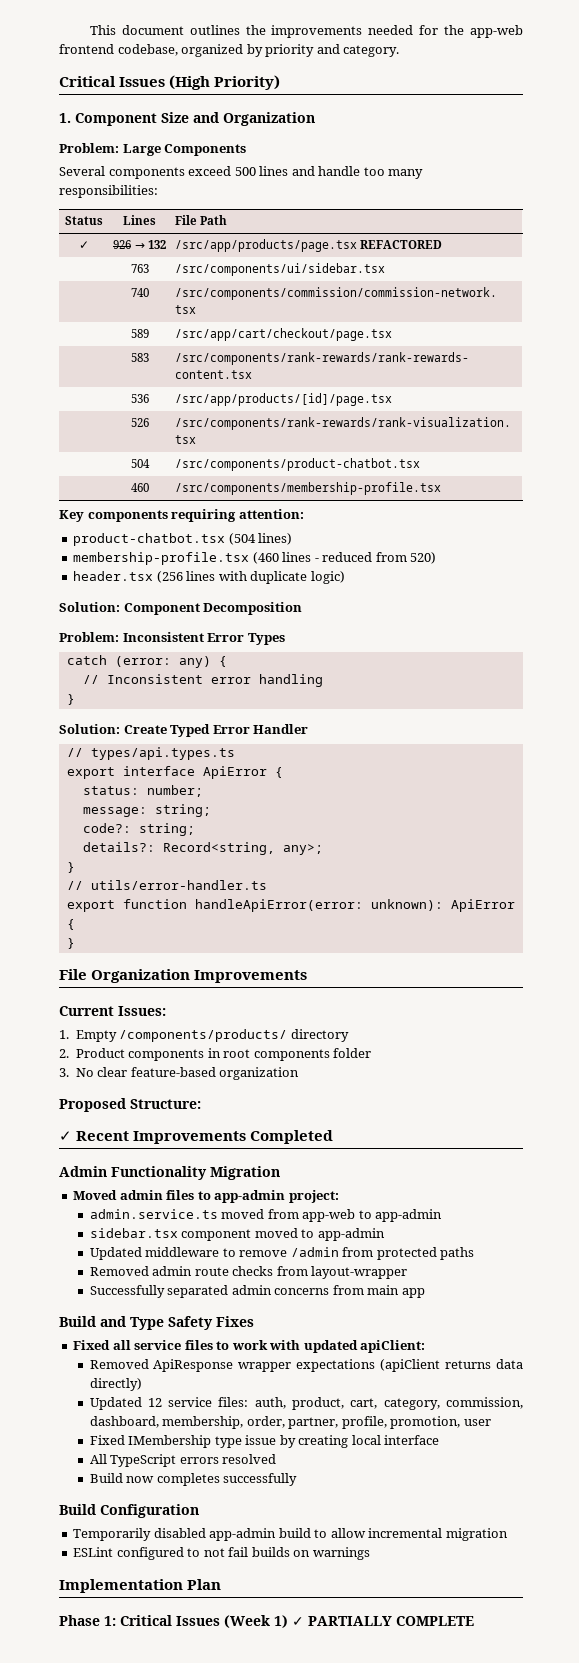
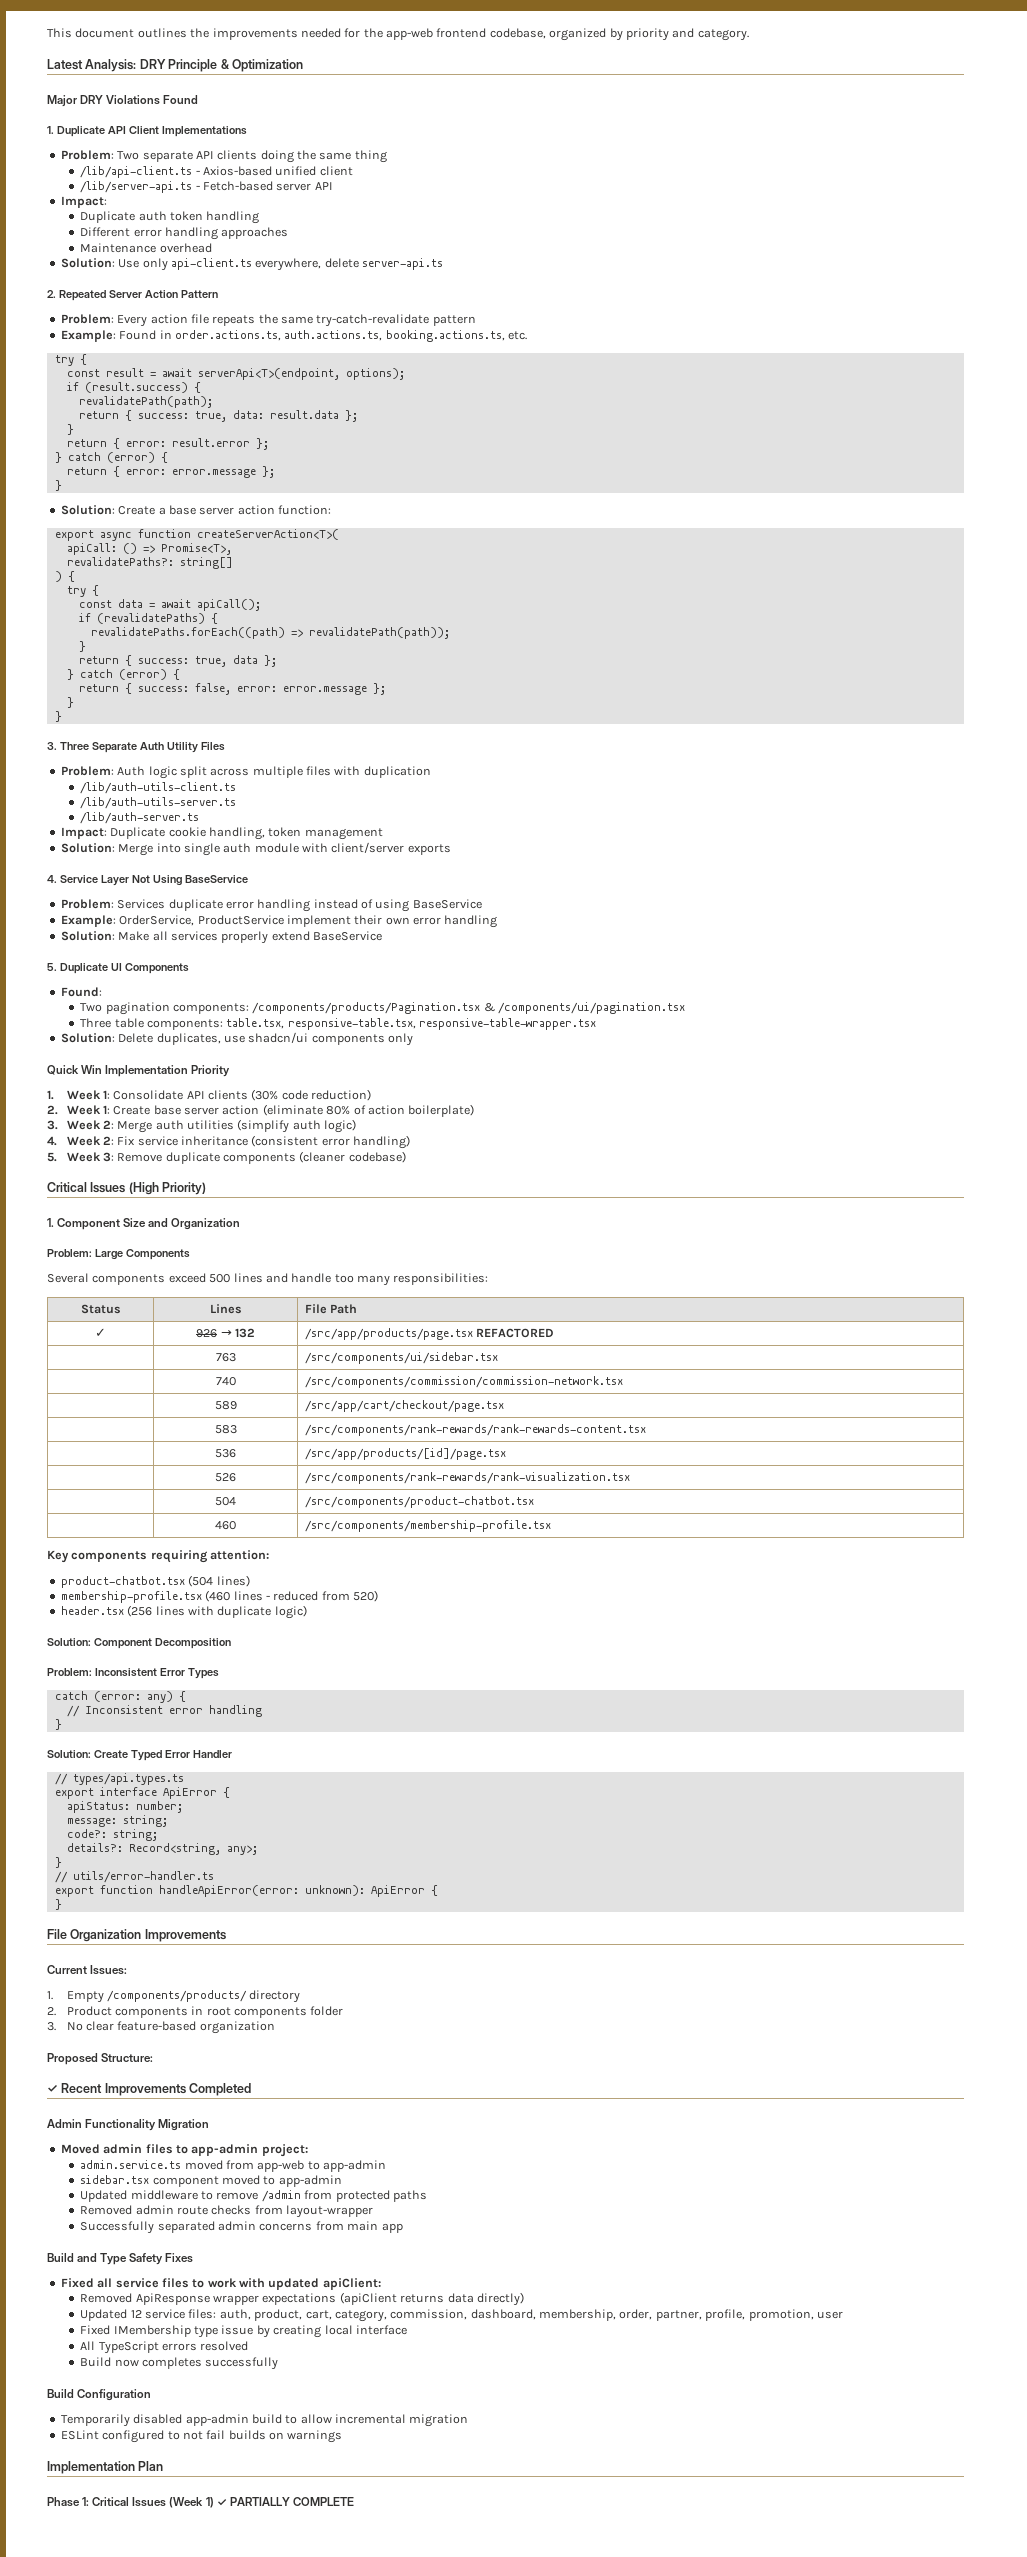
+ Latest Analysis: DRY Principle & Optimization
+ Major DRY Violations Found
+ 1. Duplicate API Client Implementations
+ Problem: Two separate API clients doing the same thing
+ /lib/api-client.ts - Axios-based unified client
+ /lib/server-api.ts - Fetch-based server API
+ Impact:
+ Duplicate auth token handling
+ Different error handling approaches
+ Maintenance overhead
+ Solution: Use only api-client.ts everywhere, delete server-api.ts
+ 2. Repeated Server Action Pattern
+ Problem: Every action file repeats the same try-catch-revalidate pattern
+ Example: Found in order.actions.ts, auth.actions.ts, booking.actions.ts, etc.
+ try {
+ const result = await serverApi<T>(endpoint, options);
+ if (result.success) {
+ revalidatePath(path);
+ return { success: true, data: result.data };
+ }
+ return { error: result.error };
+ } catch (error) {
+ return { error: error.message };
+ }
+ Solution: Create a base server action function:
+ export async function createServerAction<T>(
+ apiCall: () => Promise<T>,
+ revalidatePaths?: string[]
+ ) {
+ try {
+ const data = await apiCall();
+ if (revalidatePaths) {
+ revalidatePaths.forEach((path) => revalidatePath(path));
+ }
+ return { success: true, data };
+ } catch (error) {
+ return { success: false, error: error.message };
+ }
+ }
+ 3. Three Separate Auth Utility Files
+ Problem: Auth logic split across multiple files with duplication
+ /lib/auth-utils-client.ts
+ /lib/auth-utils-server.ts
+ /lib/auth-server.ts
+ Impact: Duplicate cookie handling, token management
+ Solution: Merge into single auth module with client/server exports
+ 4. Service Layer Not Using BaseService
+ Problem: Services duplicate error handling instead of using BaseService
+ Example: OrderService, ProductService implement their own error handling
+ Solution: Make all services properly extend BaseService
+ 5. Duplicate UI Components
+ Found:
+ Two pagination components: /components/products/Pagination.tsx & /components/ui/pagination.tsx
+ Three table components: table.tsx, responsive-table.tsx, responsive-table-wrapper.tsx
+ Solution: Delete duplicates, use shadcn/ui components only
+ Quick Win Implementation Priority
+ 1. Week 1: Consolidate API clients (30% code reduction)
+ 2. Week 1: Create base server action (eliminate 80% of action boilerplate)
+ 3. Week 2: Merge auth utilities (simplify auth logic)
+ 4. Week 2: Fix service inheritance (consistent error handling)
+ 5. Week 3: Remove duplicate components (cleaner codebase)
- status: number;
+ apiStatus: number;

